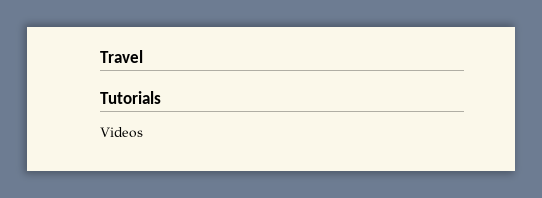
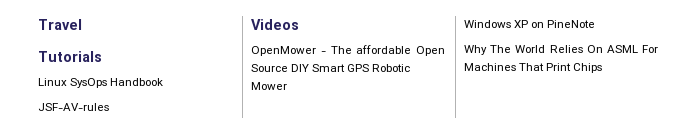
+ Linux SysOps Handbook
+ JSF-AV-rules
  Videos
+ OpenMower - The affordable Open Source DIY Smart GPS Robotic Mower
+ Windows XP on PineNote
+ Why The World Relies On ASML For Machines That Print Chips

